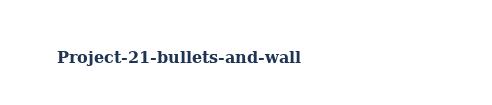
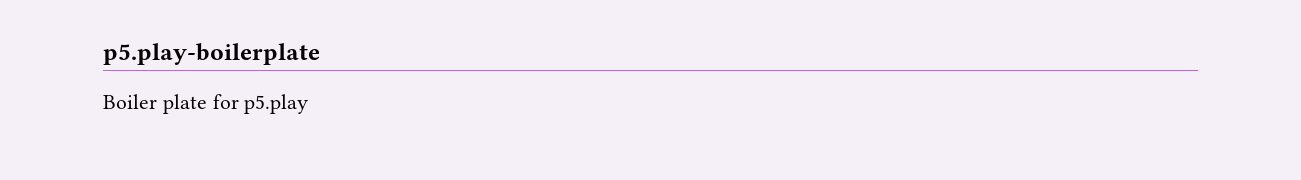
- Project-21-bullets-and-wall
+ p5.play-boilerplate
+ Boiler plate for p5.play

